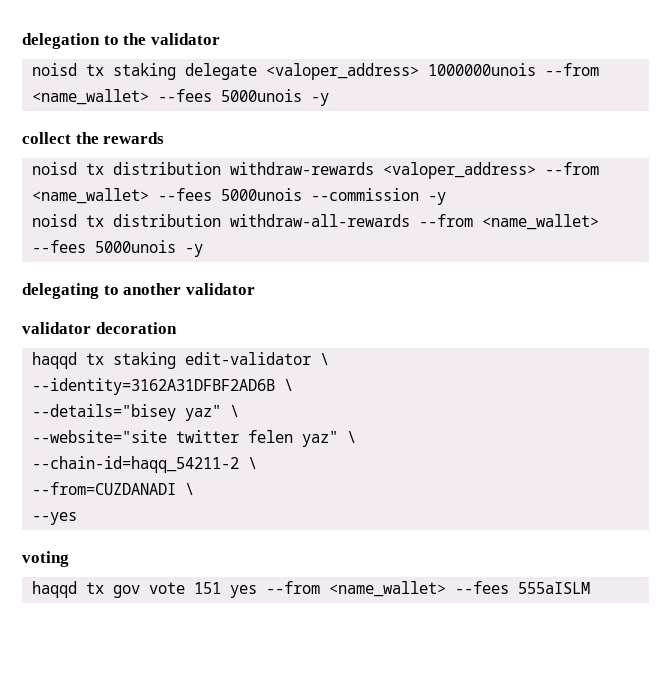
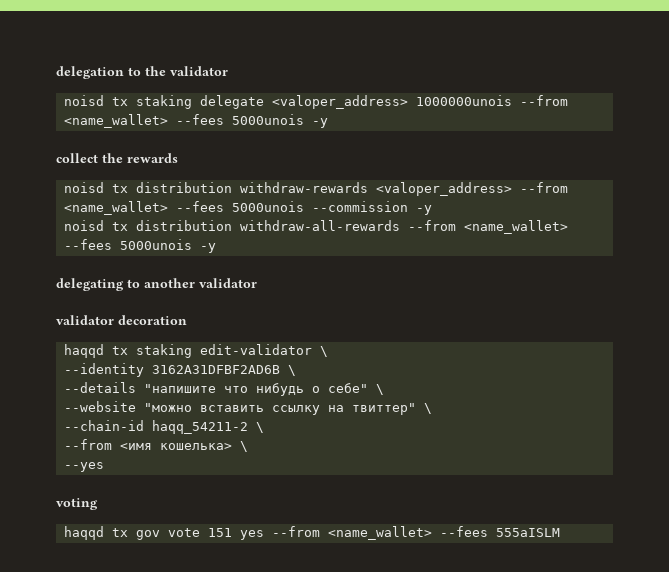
- --identity=3162A31DFBF2AD6B \
- --details="bisey yaz" \
- --website="site twitter felen yaz" \
- --chain-id=haqq_54211-2 \
- --from=CUZDANADI \
+ --identity 3162A31DFBF2AD6B \
+ --details "напишите что нибудь о себе" \
+ --website "можно вставить ссылку на твиттер" \
+ --chain-id haqq_54211-2 \
+ --from <имя кошелька> \

